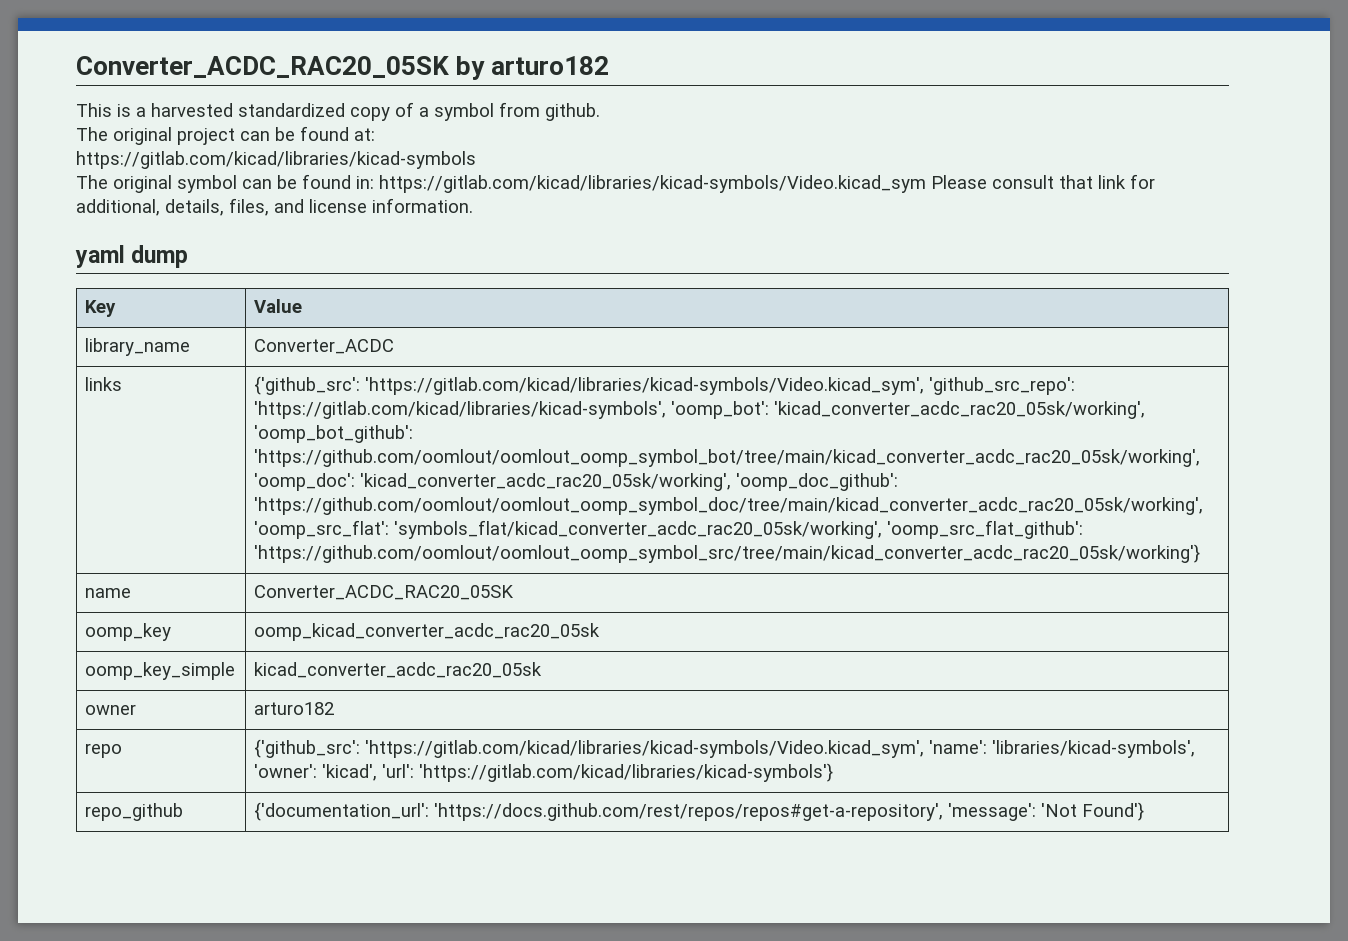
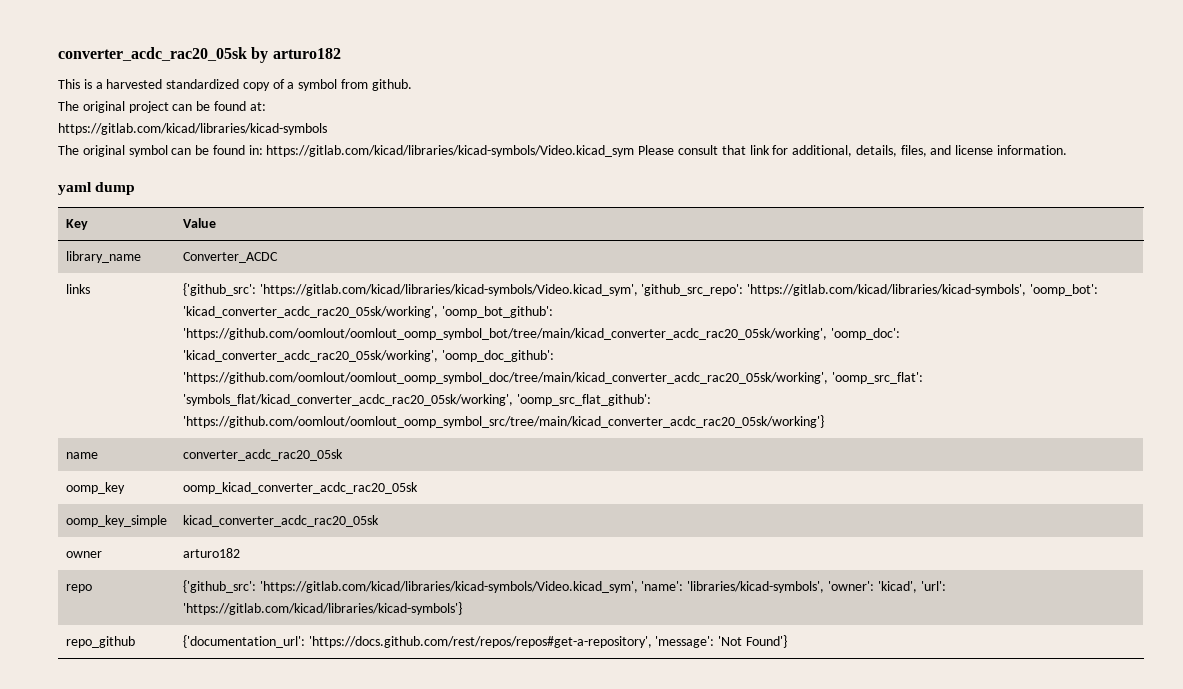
- Converter_ACDC_RAC20_05SK by arturo182
+ converter_acdc_rac20_05sk by arturo182
- name | Converter_ACDC_RAC20_05SK
+ name | converter_acdc_rac20_05sk

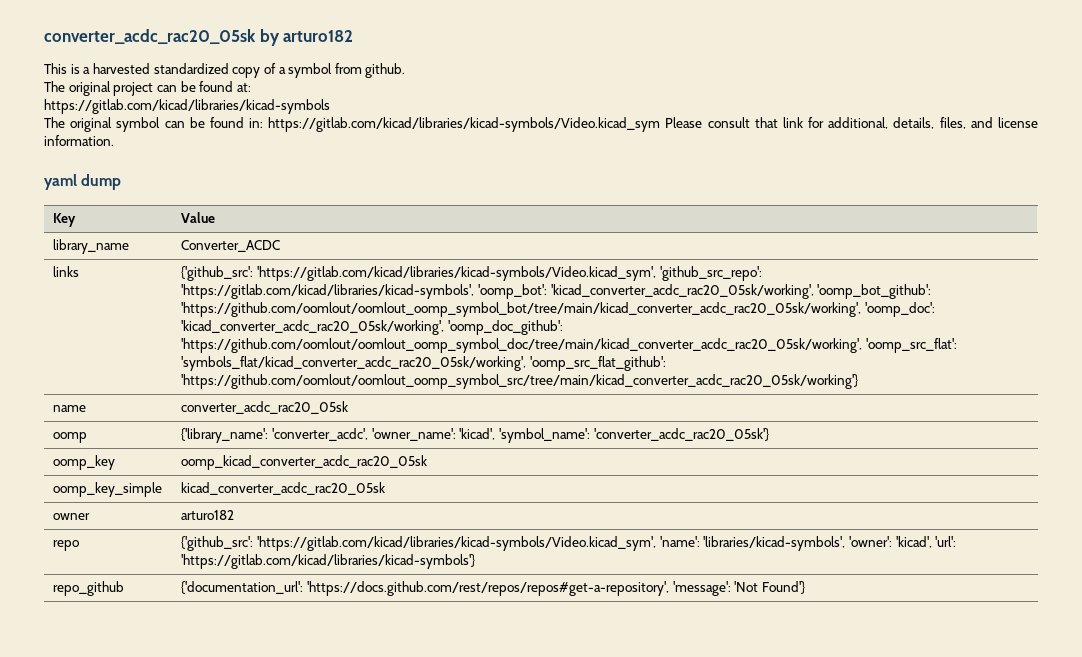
+ oomp | {'library_name': 'converter_acdc', 'owner_name': 'kicad', 'symbol_name': 'converter_acdc_rac20_05sk'}

